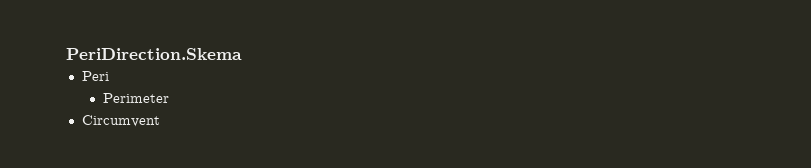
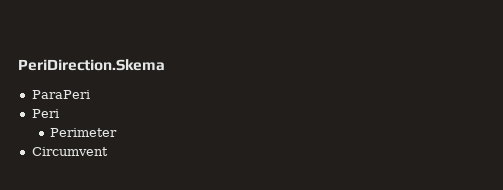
+ ParaPeri

